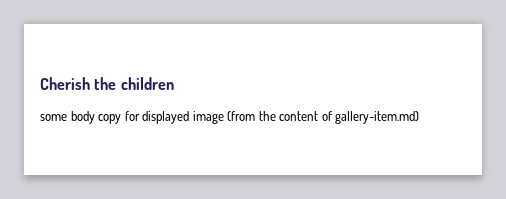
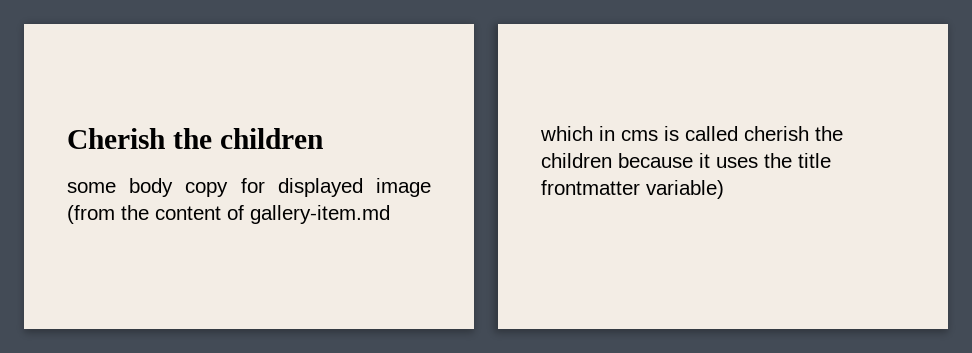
- some body copy for displayed image (from the content of gallery-item.md)
+ some body copy for displayed image (from the content of gallery-item.md which in cms is called cherish the children because it uses the title frontmatter variable)

